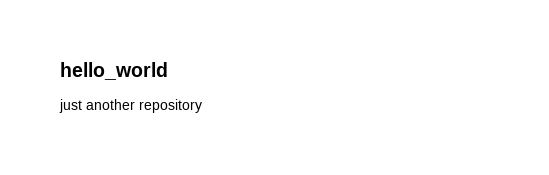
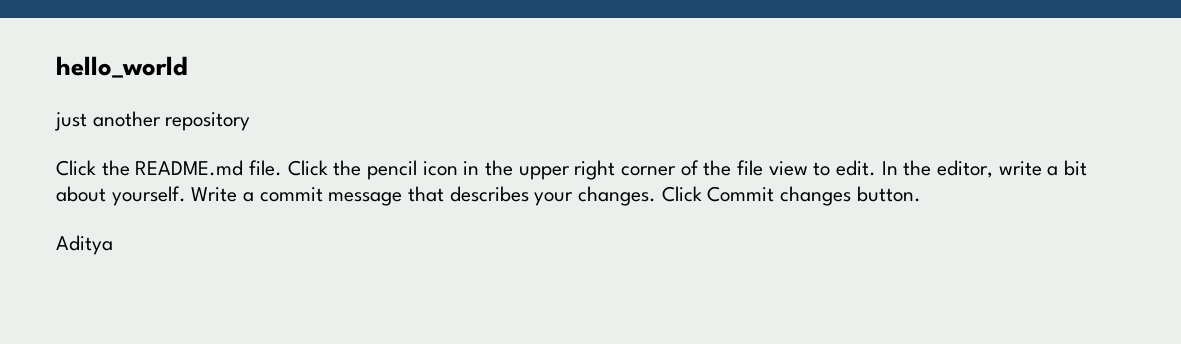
+ Click the README.md file. Click the pencil icon in the upper right corner of the file view to edit. In the editor, write a bit about yourself. Write a commit message that describes your changes. Click Commit changes button.
+ Aditya

